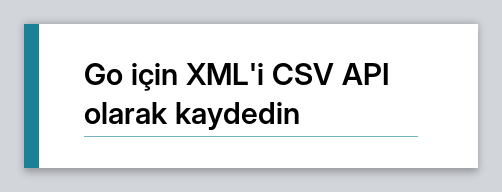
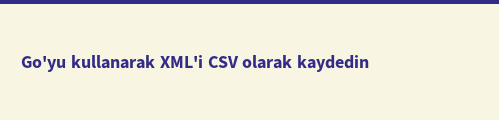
- Go için XML'i CSV API olarak kaydedin
+ Go'yu kullanarak XML'i CSV olarak kaydedin

